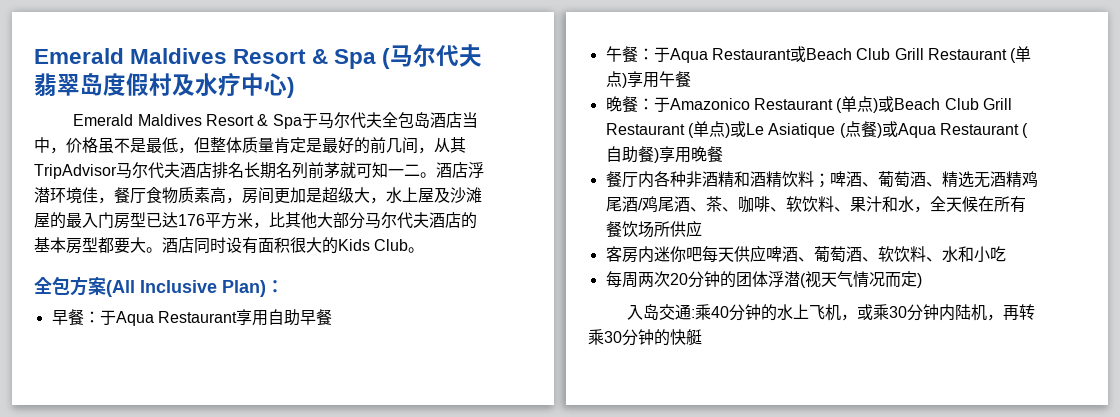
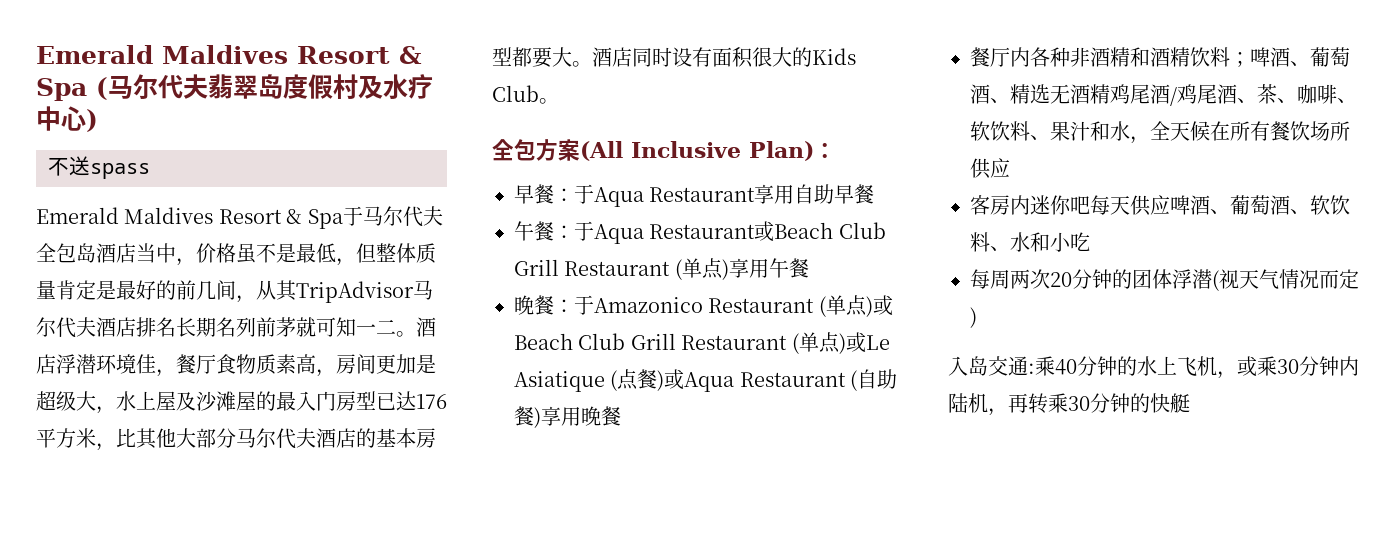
+ 不送spass

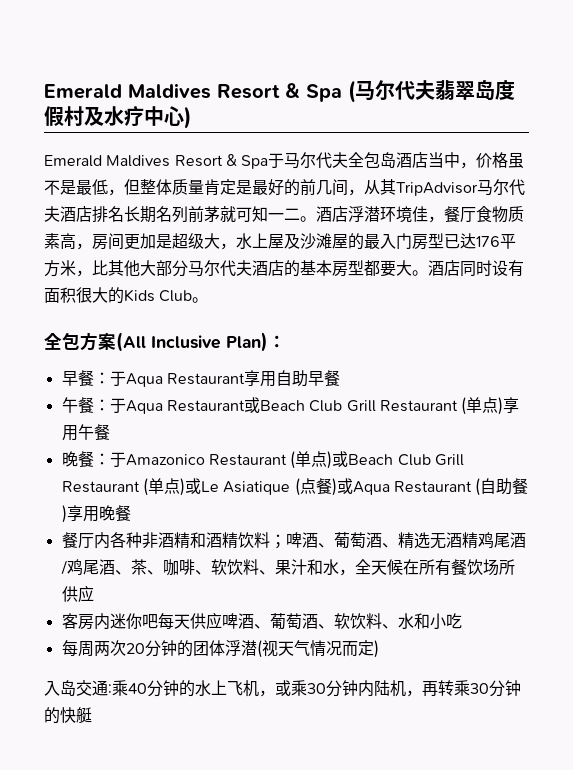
- 不送spass

